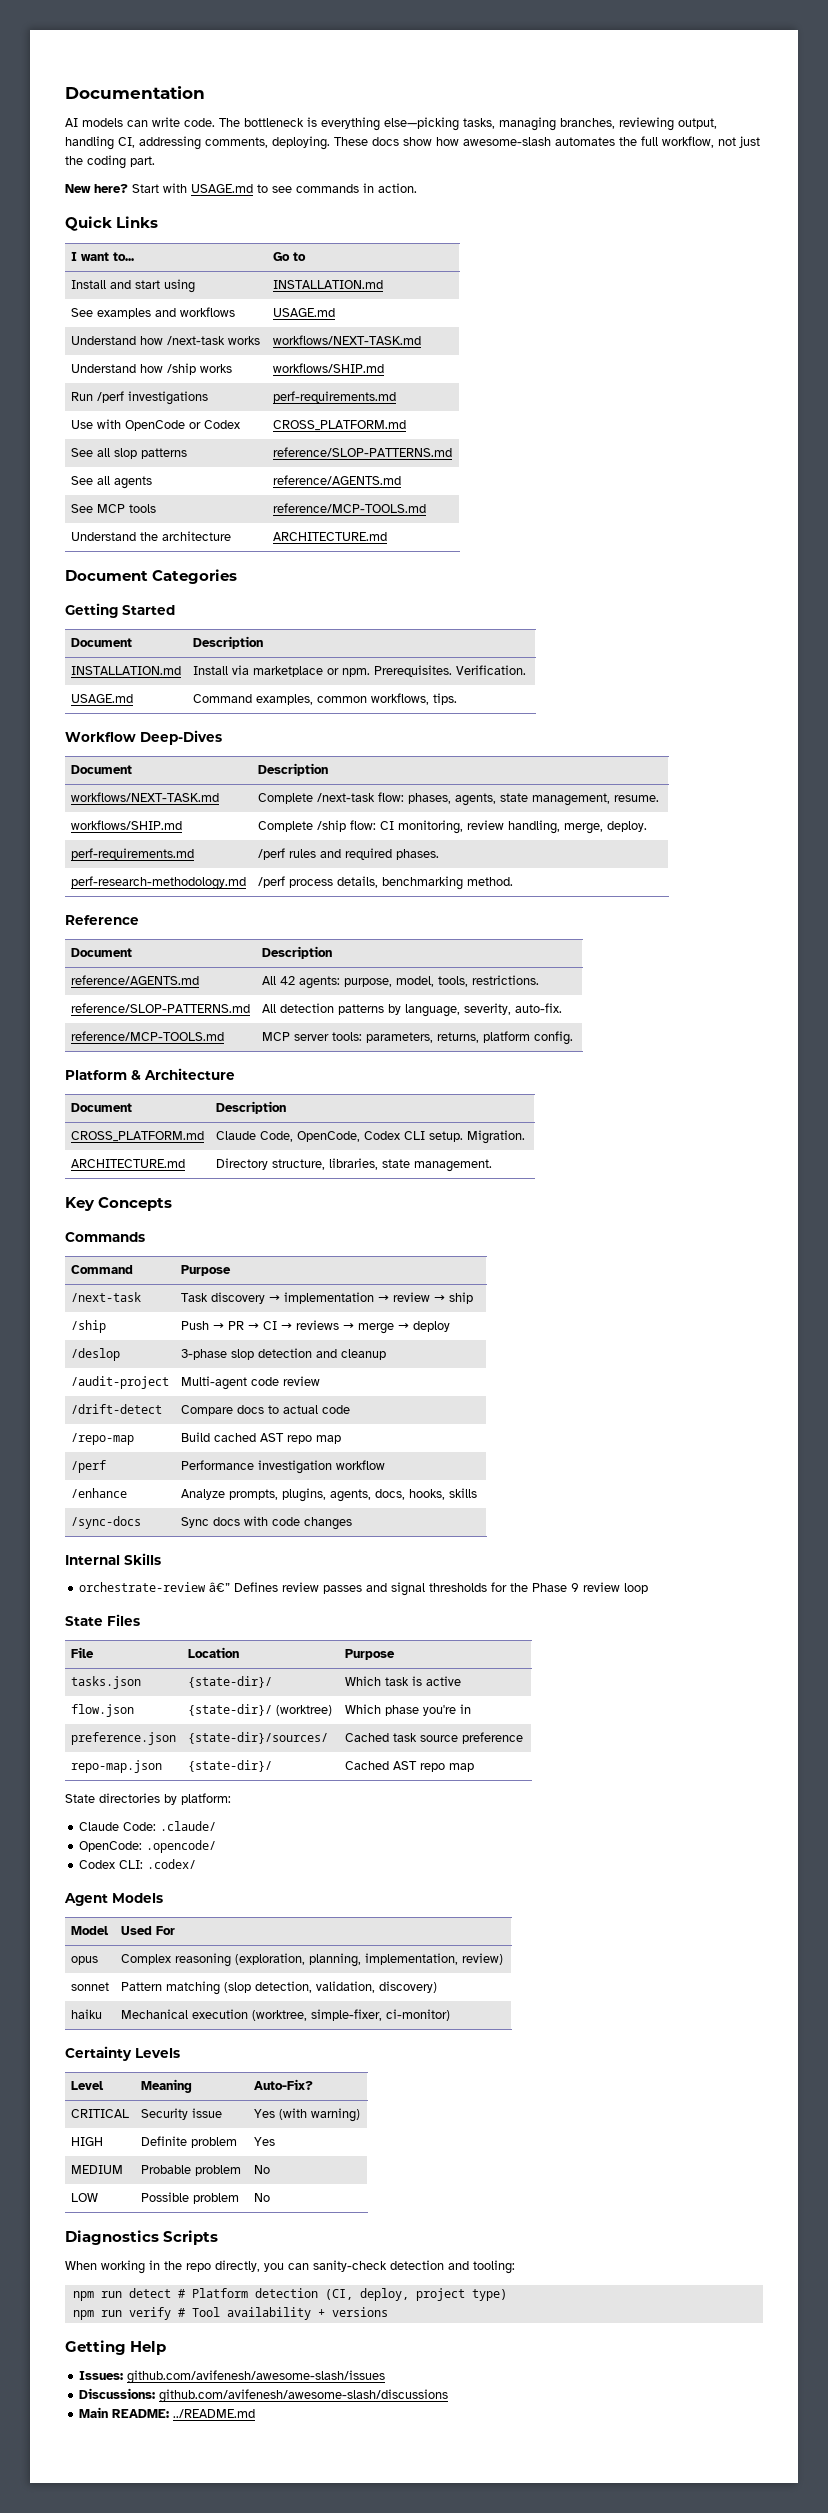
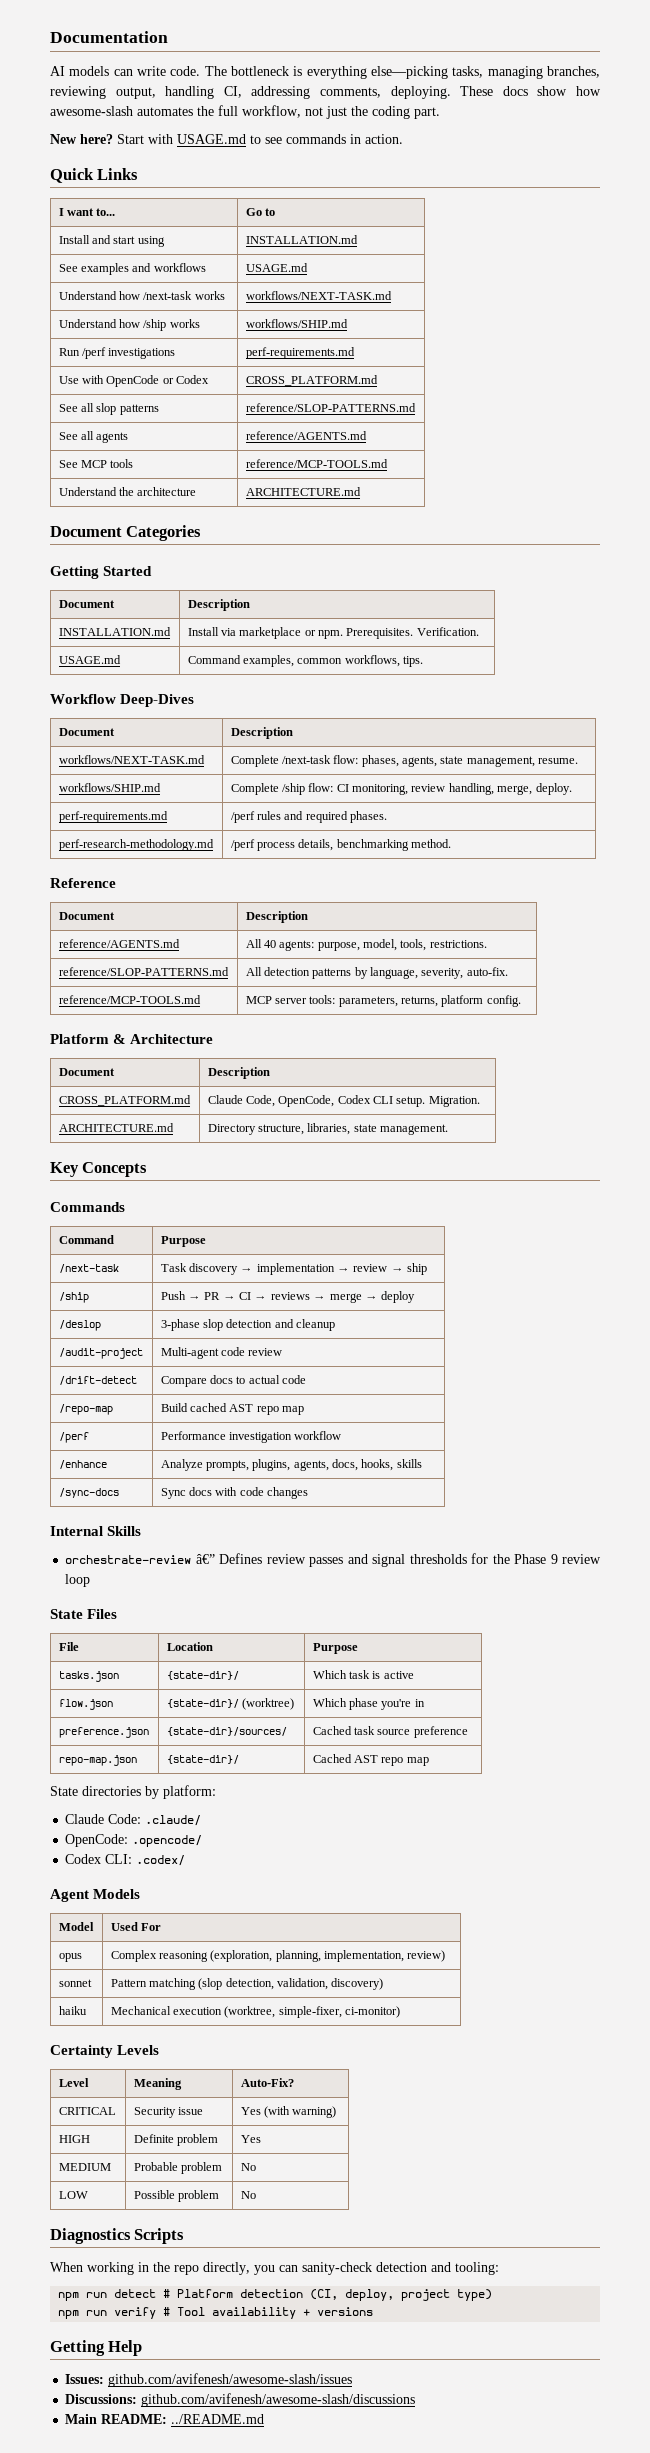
- reference/AGENTS.md | All 42 agents: purpose, model, tools, restrictions.
+ reference/AGENTS.md | All 40 agents: purpose, model, tools, restrictions.

